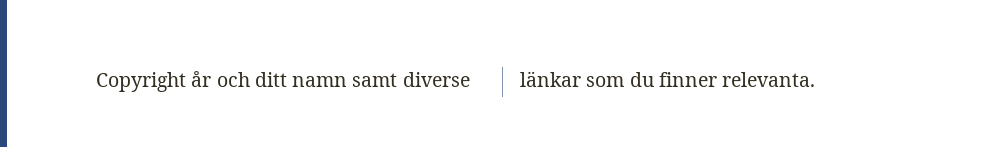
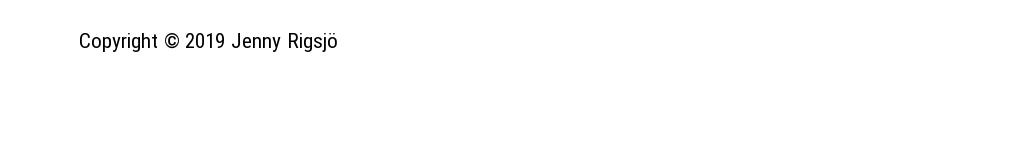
- Copyright år och ditt namn samt diverse länkar som du finner relevanta.
+ Copyright © 2019 Jenny Rigsjö

